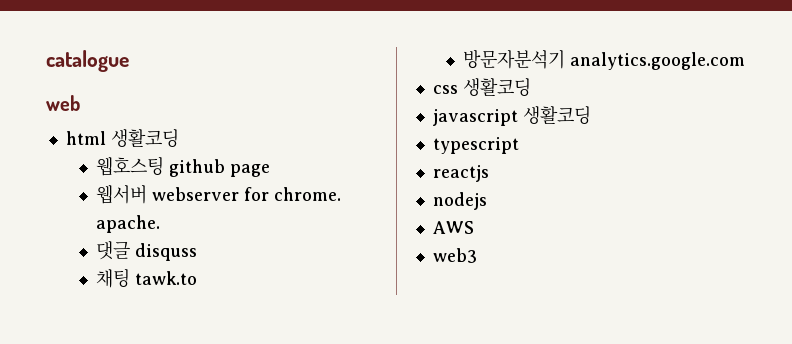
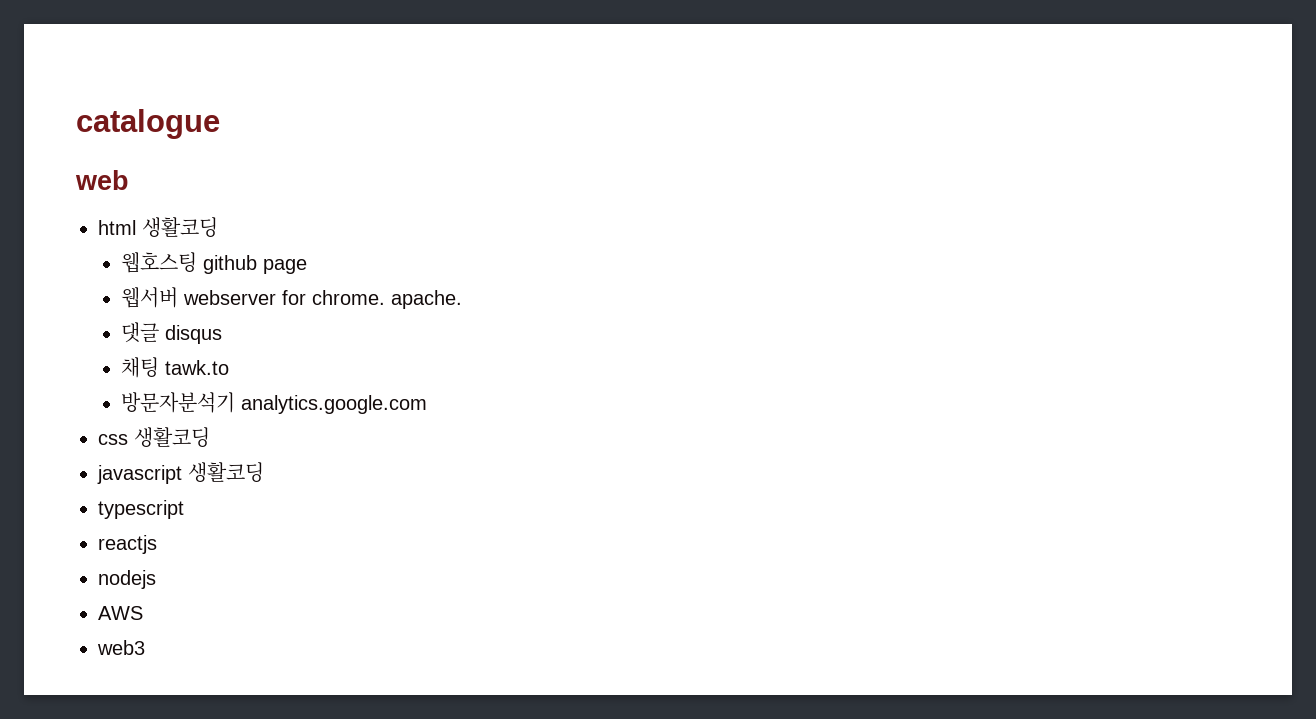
- 댓글 disquss
+ 댓글 disqus

